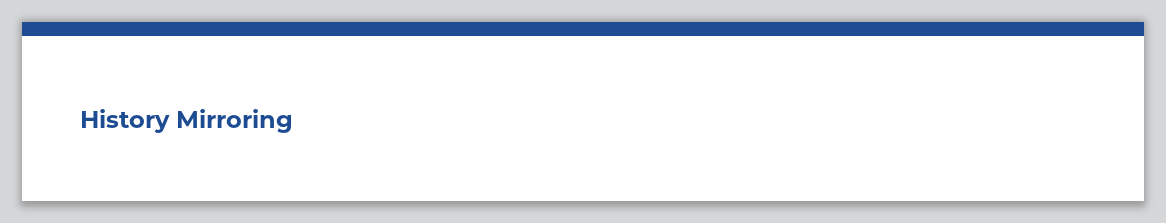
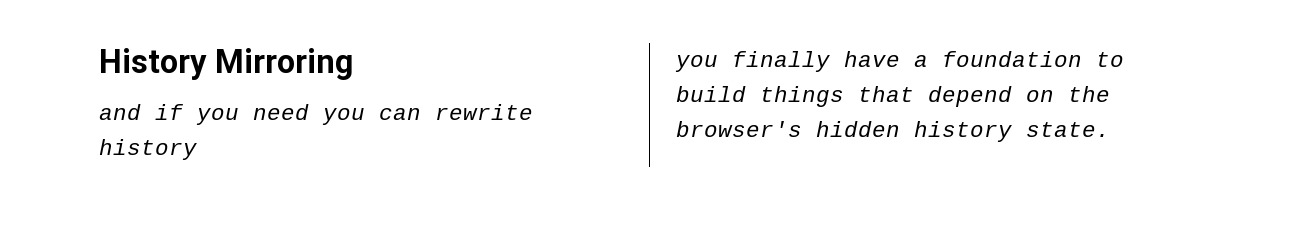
+ and if you need you can rewrite history
+ you finally have a foundation to build things that depend on the browser's hidden history state.

